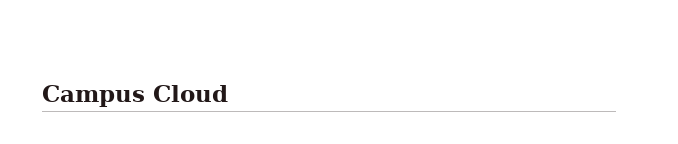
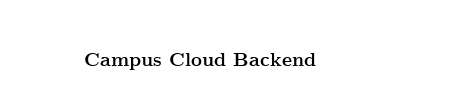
- Campus Cloud
+ Campus Cloud Backend

